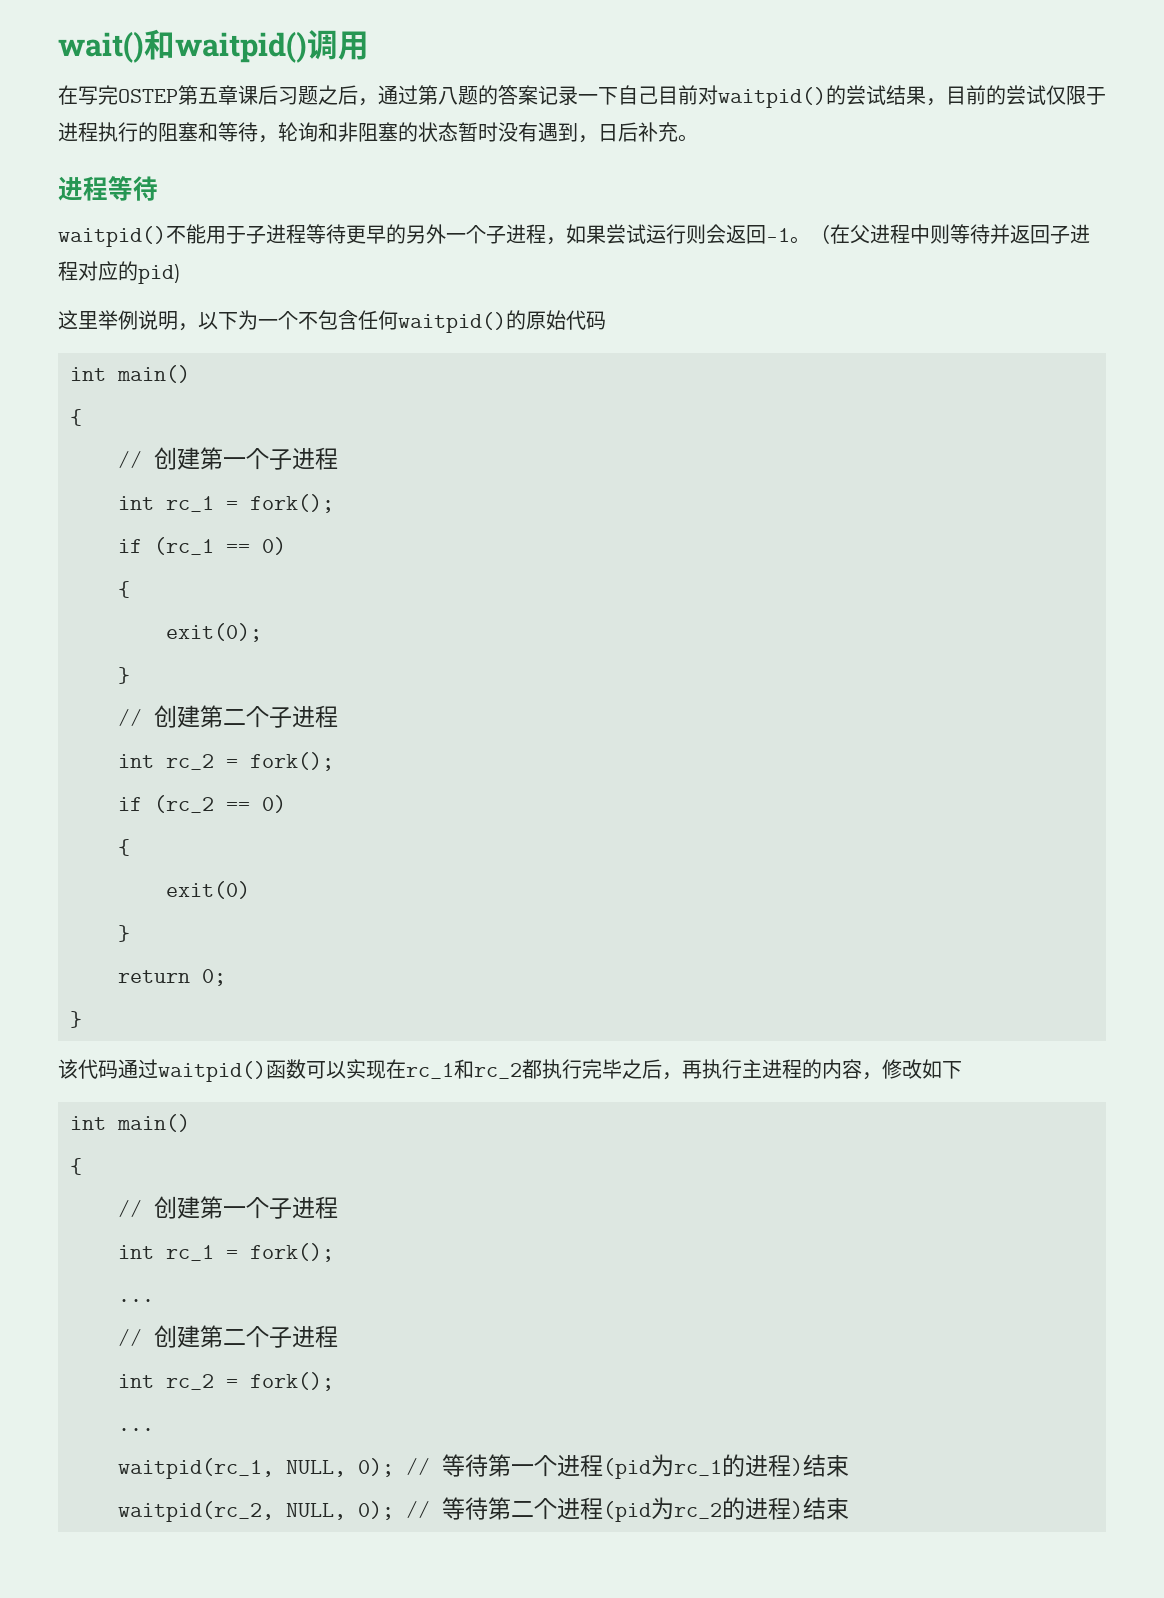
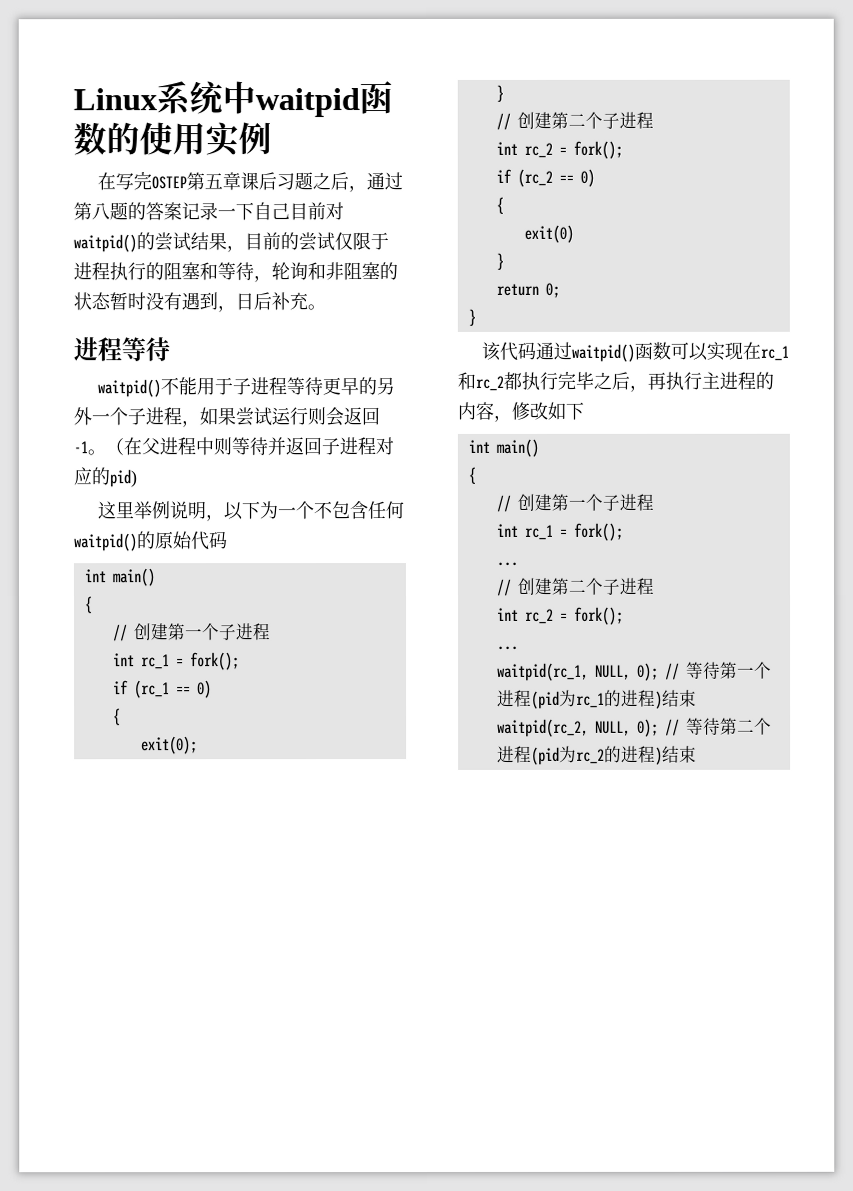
- wait()和waitpid()调用
+ Linux系统中waitpid函数的使用实例

